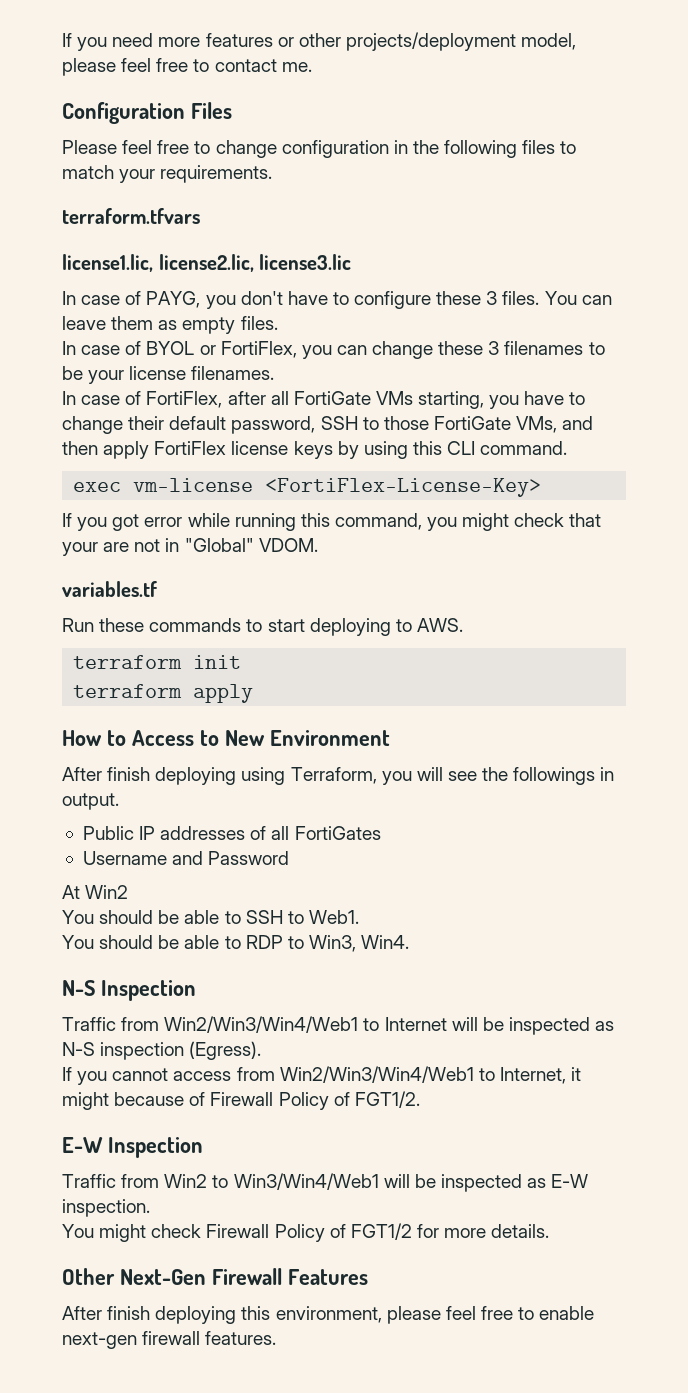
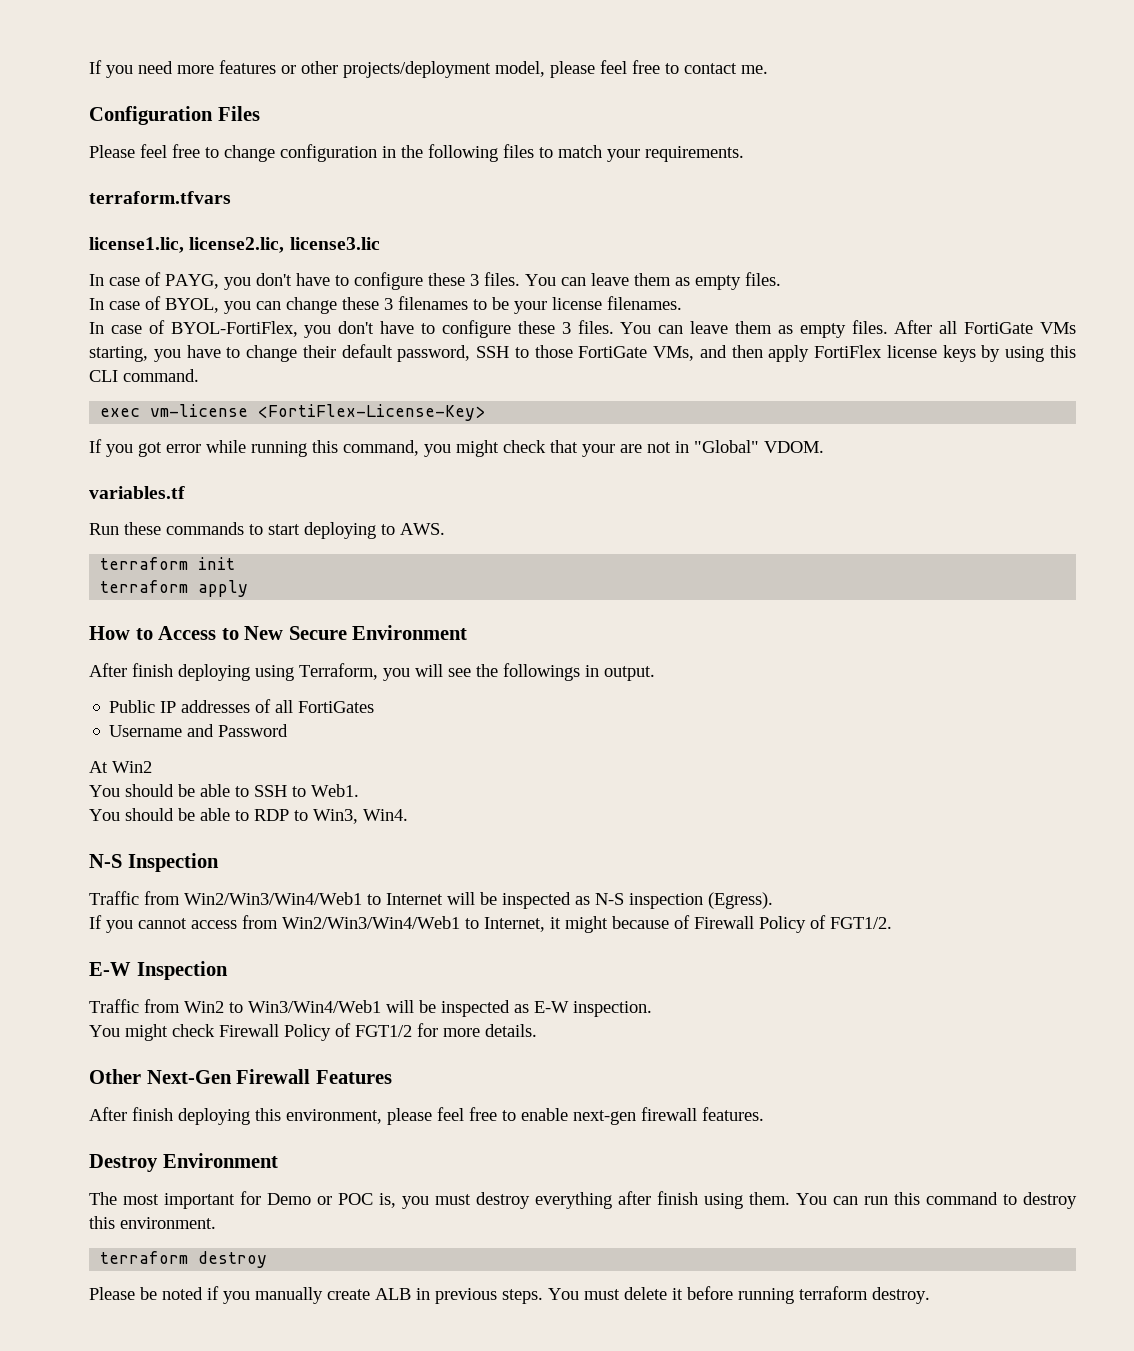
- In case of BYOL or FortiFlex, you can change these 3 filenames to be your license filenames.
+ In case of BYOL, you can change these 3 filenames to be your license filenames.
- In case of FortiFlex, after all FortiGate VMs starting, you have to change their default password, SSH to those FortiGate VMs, and then apply FortiFlex license keys by using this CLI command.
+ In case of BYOL-FortiFlex, you don't have to configure these 3 files. You can leave them as empty files. After all FortiGate VMs starting, you have to change their default password, SSH to those FortiGate VMs, and then apply FortiFlex license keys by using this CLI command.
- How to Access to New Environment
+ How to Access to New Secure Environment
+ Destroy Environment
+ The most important for Demo or POC is, you must destroy everything after finish using them. You can run this command to destroy this environment.
+ terraform destroy
+ Please be noted if you manually create ALB in previous steps. You must delete it before running terraform destroy.

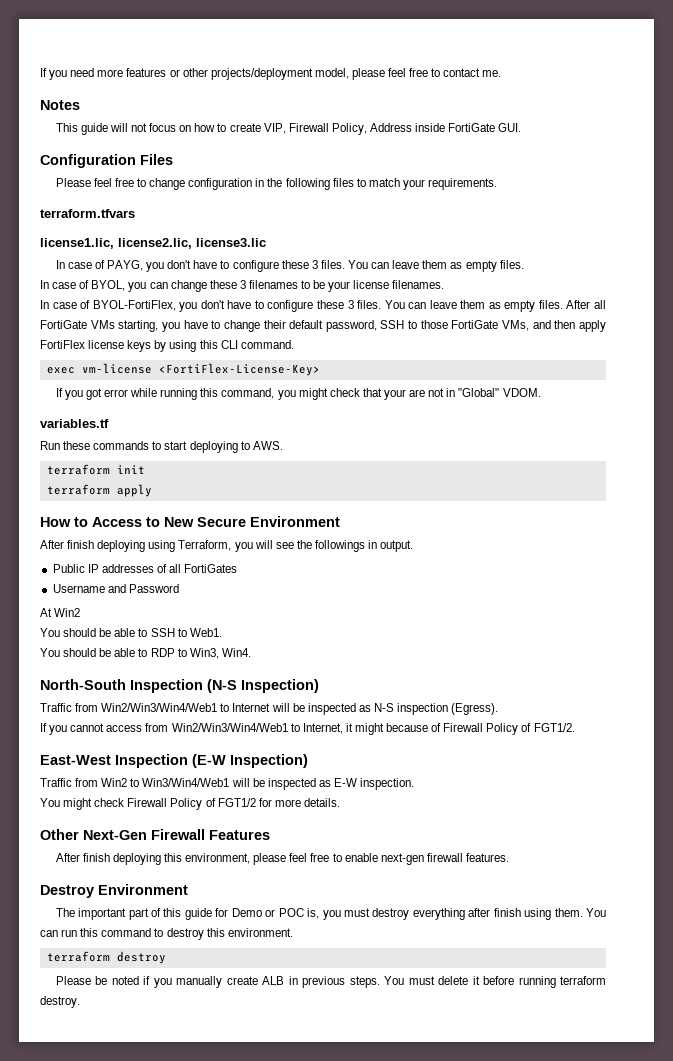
+ Notes
+ This guide will not focus on how to create VIP, Firewall Policy, Address inside FortiGate GUI.
- N-S Inspection
+ North-South Inspection (N-S Inspection)
- E-W Inspection
+ East-West Inspection (E-W Inspection)
- The most important for Demo or POC is, you must destroy everything after finish using them.
+ The important part of this guide for Demo or POC is, you must destroy everything after finish using them.

